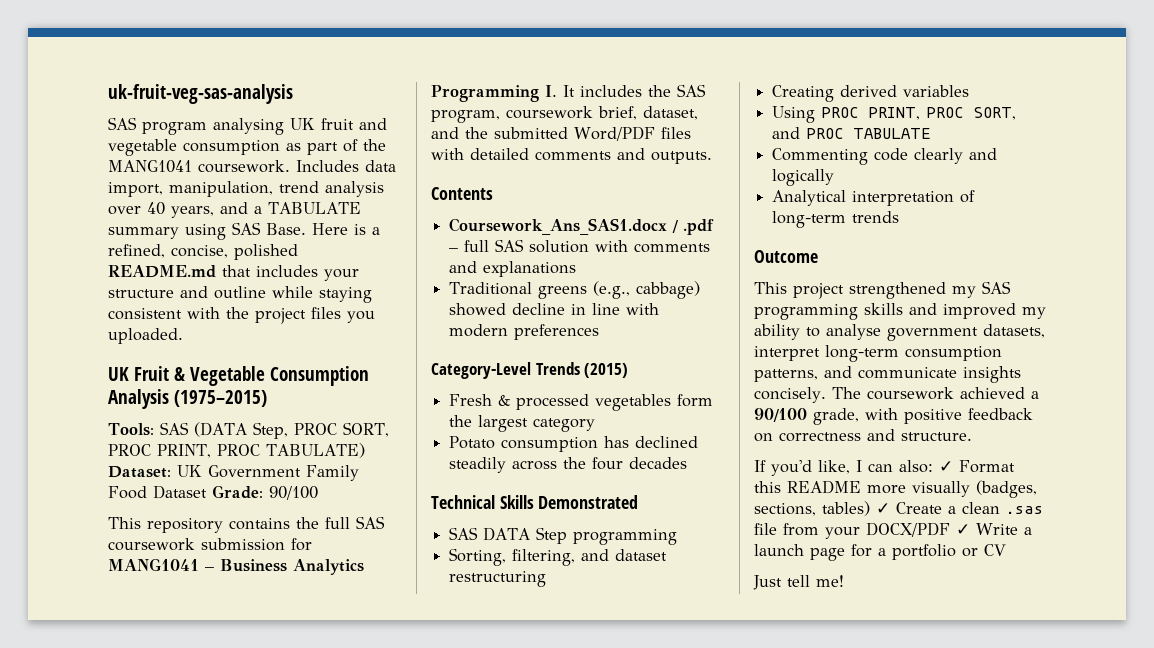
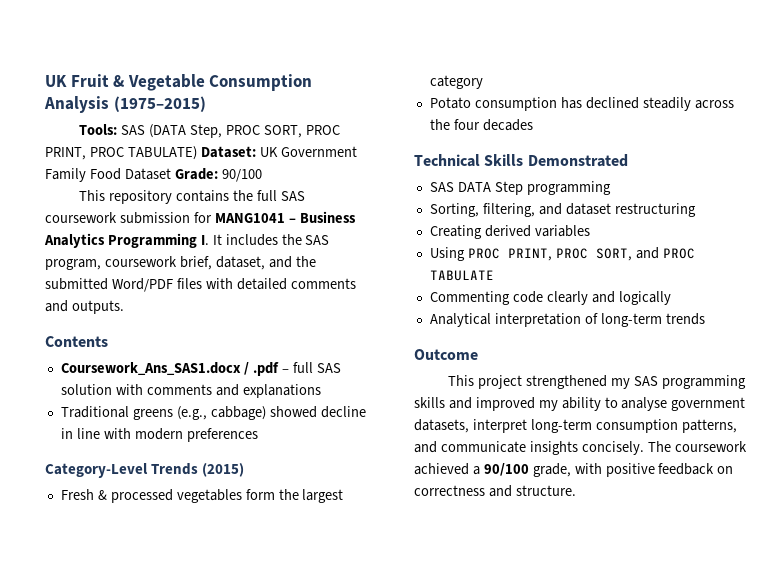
- uk-fruit-veg-sas-analysis
- SAS program analysing UK fruit and vegetable consumption as part of the MANG1041 coursework. Includes data import, manipulation, trend analysis over 40 years, and a TABULATE summary using SAS Base. Here is a refined, concise, polished README.md that includes your structure and outline while staying consistent with the project files you uploaded.
- If you'd like, I can also: ✓ Format this README more visually (badges, sections, tables) ✓ Create a clean .sas file from your DOCX/PDF ✓ Write a launch page for a portfolio or CV
- Just tell me!

